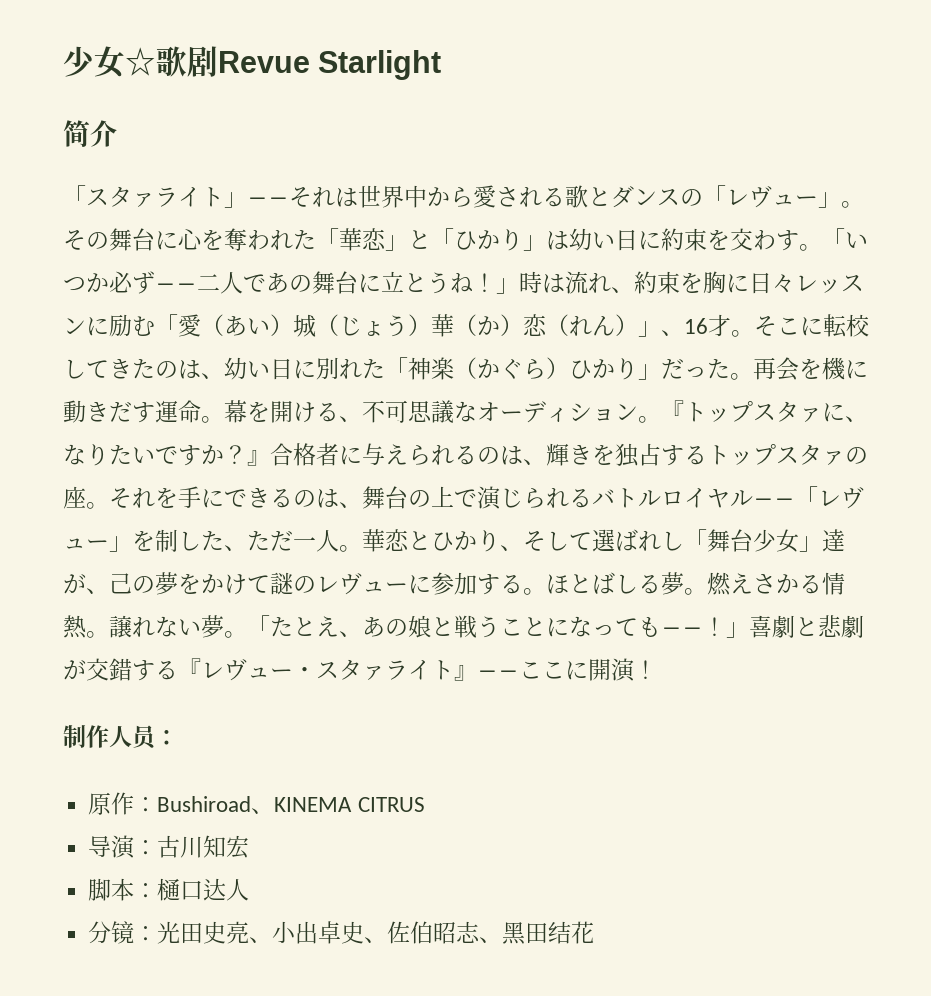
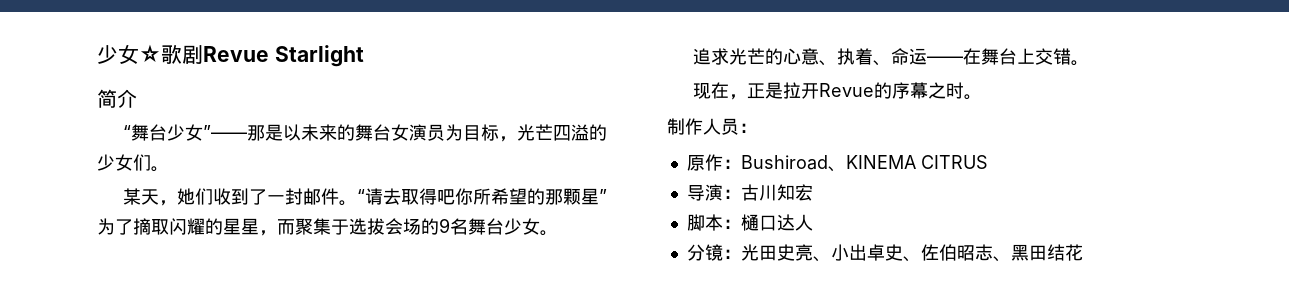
- 「スタァライト」――それは世界中から愛される歌とダンスの「レヴュー」。その舞台に心を奪われた「華恋」と「ひかり」は幼い日に約束を交わす。「いつか必ず――二人であの舞台に立とうね！」時は流れ、約束を胸に日々レッスンに励む「愛（あい）城（じょう）華（か）恋（れん）」、16才。そこに転校してきたのは、幼い日に別れた「神楽（かぐら）ひかり」だった。再会を機に動きだす運命。幕を開ける、不可思議なオーディション。『トップスタァに、なりたいですか？』合格者に与えられるのは、輝きを独占するトップスタァの座。それを手にできるのは、舞台の上で演じられるバトルロイヤル――「レヴュー」を制した、ただ一人。華恋とひかり、そして選ばれし「舞台少女」達が、己の夢をかけて謎のレヴューに参加する。ほとばしる夢。燃えさかる情熱。譲れない夢。「たとえ、あの娘と戦うことになっても――！」喜劇と悲劇が交錯する『レヴュー・スタァライト』――ここに開演！
+ “舞台少女”——那是以未来的舞台女演员为目标，光芒四溢的少女们。
+ 某天，她们收到了一封邮件。“请去取得吧你所希望的那颗星”为了摘取闪耀的星星，而聚集于选拔会场的9名舞台少女。
+ 追求光芒的心意、执着、命运——在舞台上交错。
+ 现在，正是拉开Revue的序幕之时。

